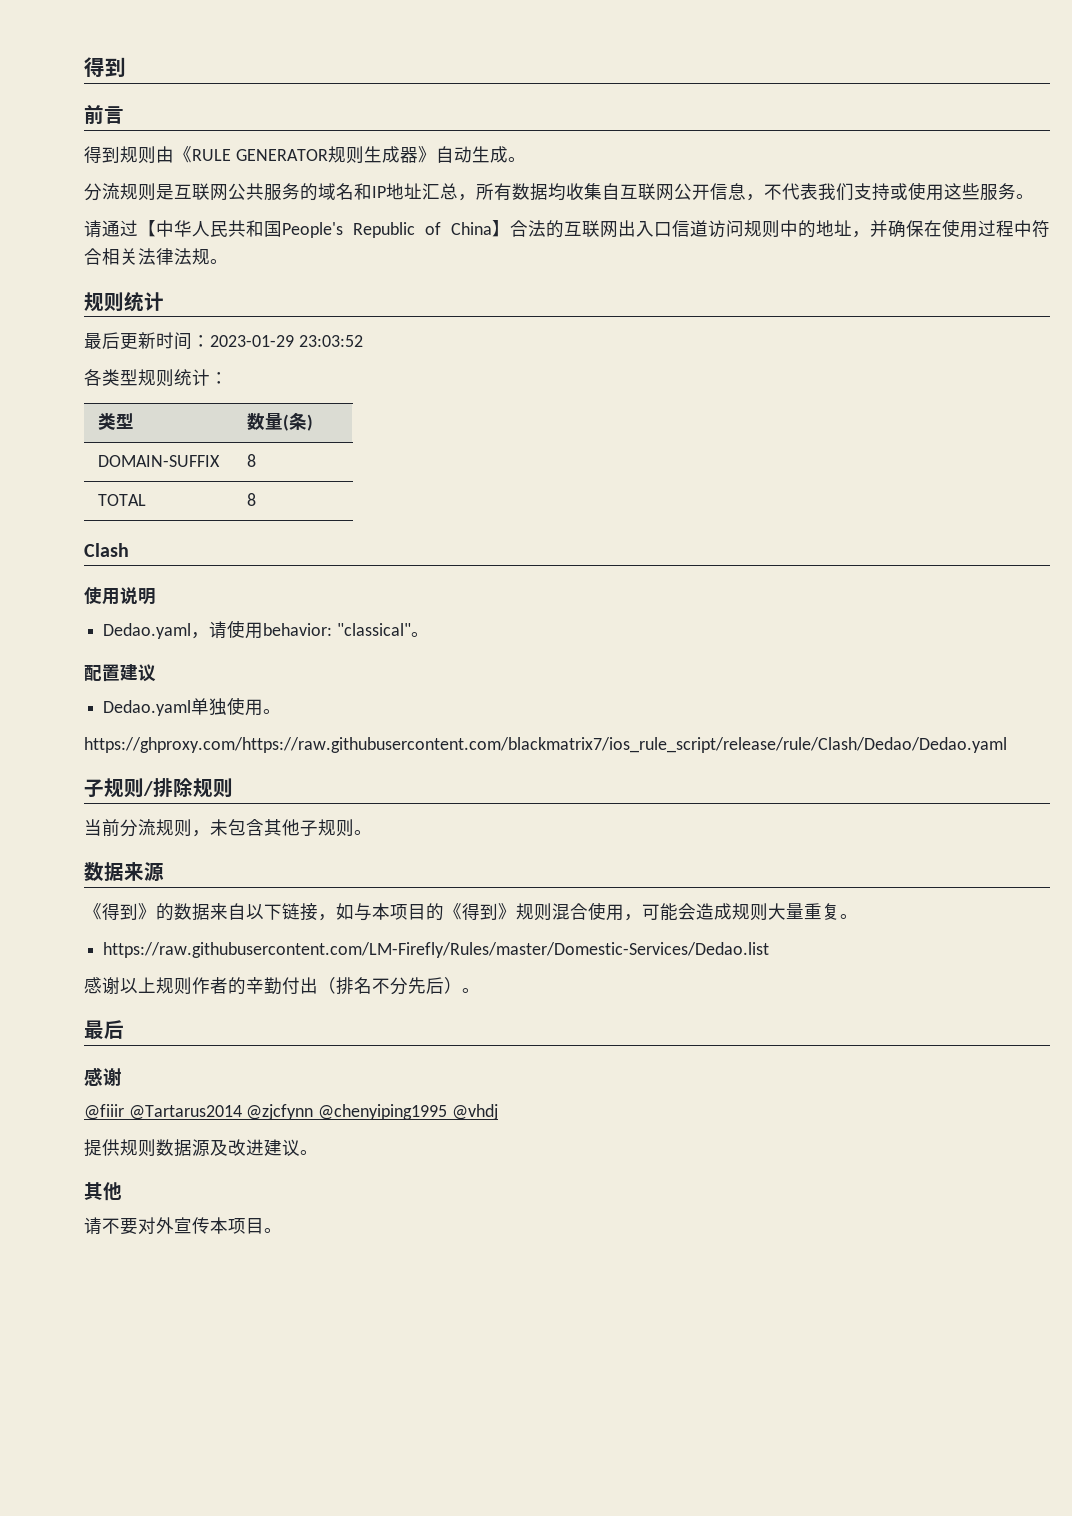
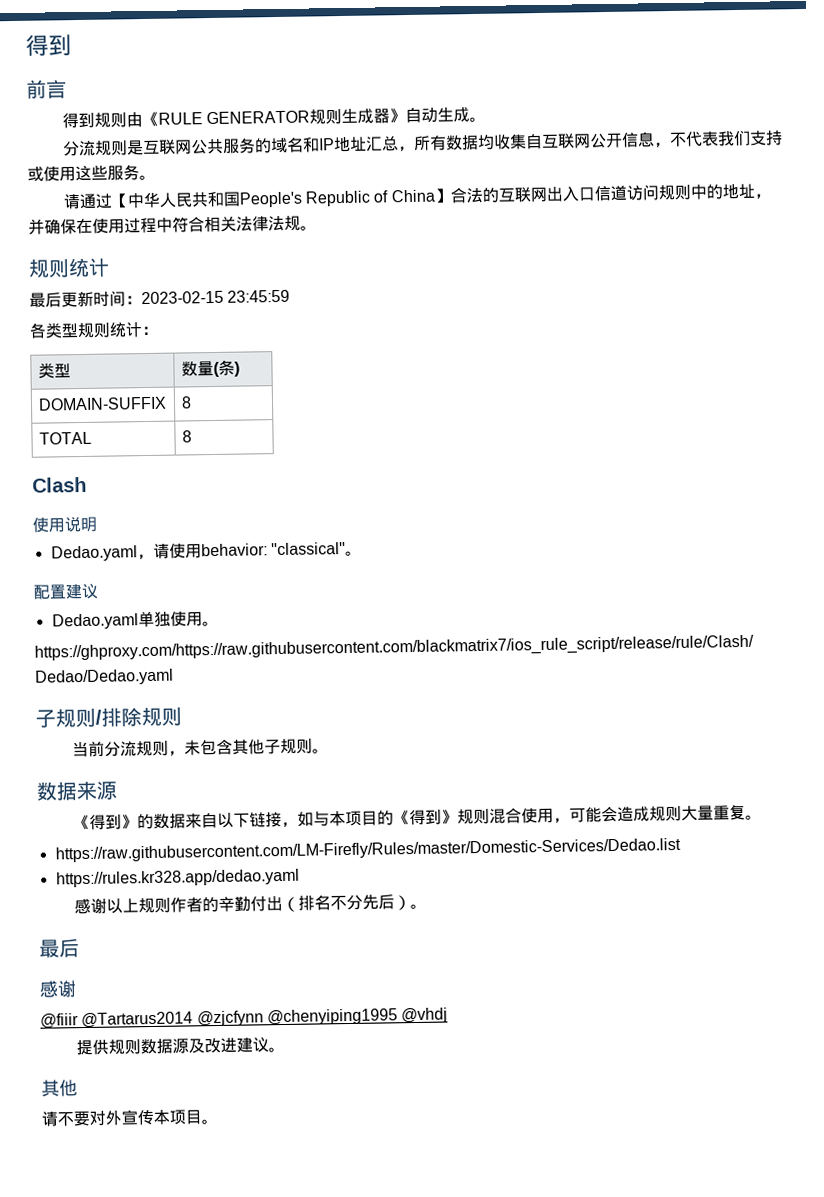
- 最后更新时间：2023-01-29 23:03:52
+ 最后更新时间：2023-02-15 23:45:59
+ https://rules.kr328.app/dedao.yaml

